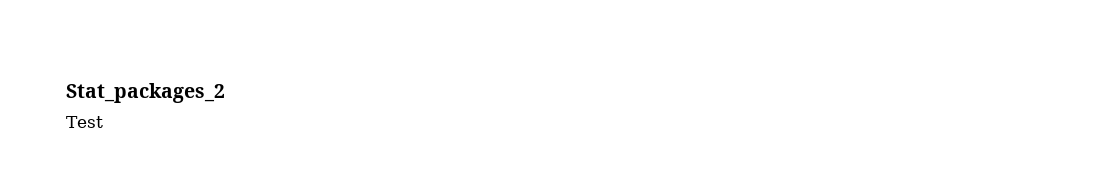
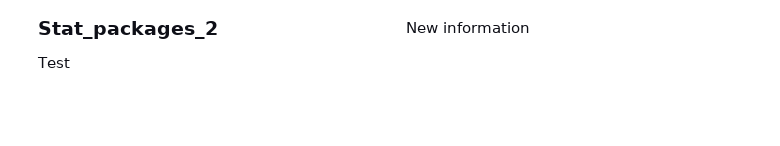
+ New information

